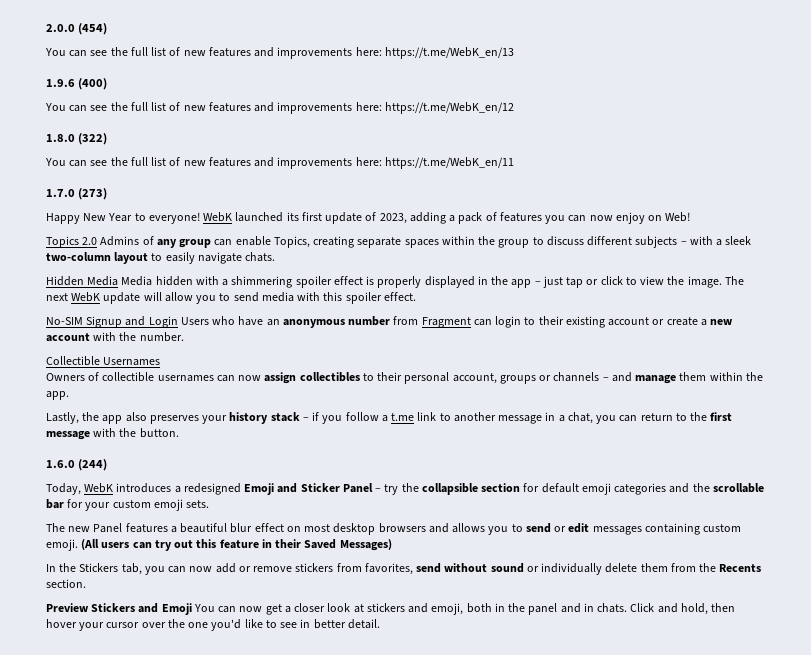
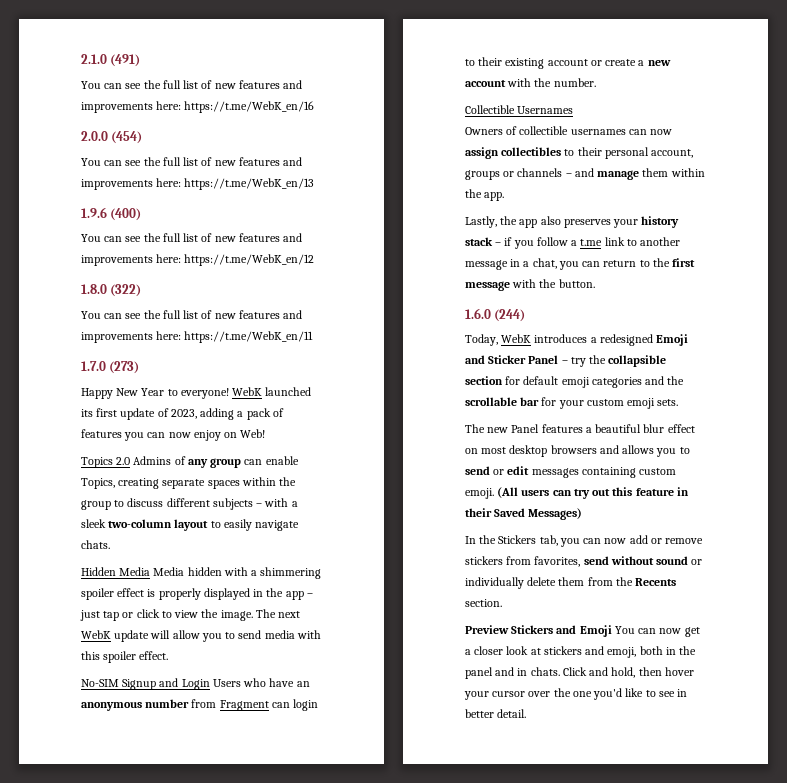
+ 2.1.0 (491)
+ You can see the full list of new features and improvements here: https://t.me/WebK_en/16

